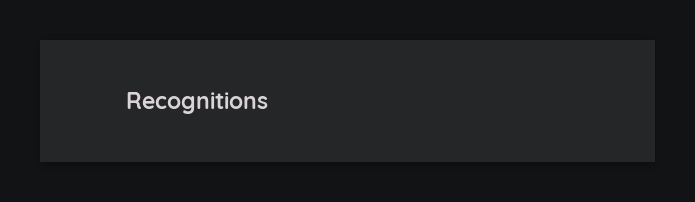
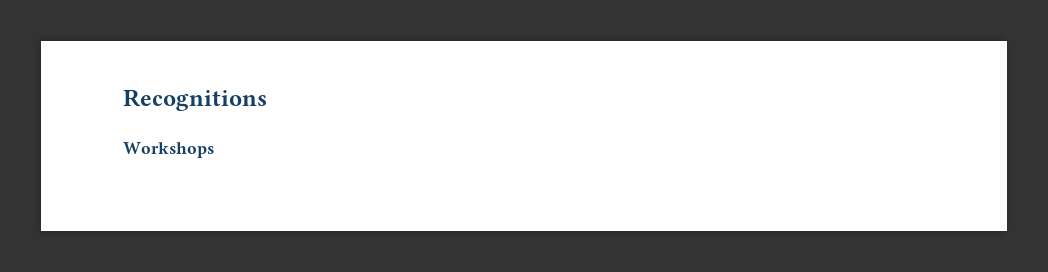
+ Workshops

